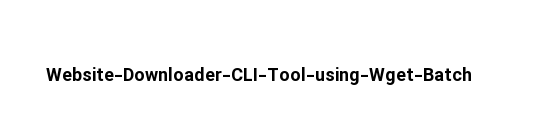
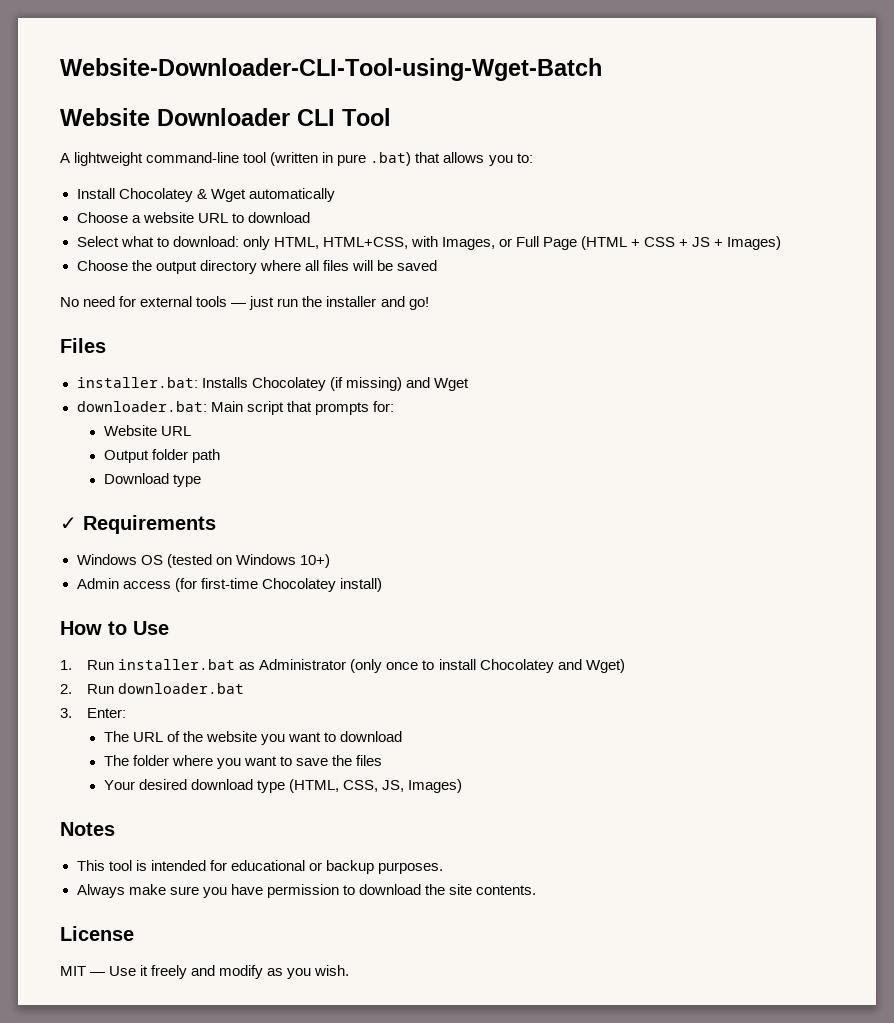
+ Website Downloader CLI Tool
+ A lightweight command-line tool (written in pure .bat) that allows you to:
+ Install Chocolatey & Wget automatically
+ Choose a website URL to download
+ Select what to download: only HTML, HTML+CSS, with Images, or Full Page (HTML + CSS + JS + Images)
+ Choose the output directory where all files will be saved
+ No need for external tools — just run the installer and go!
+ Files
+ installer.bat: Installs Chocolatey (if missing) and Wget
+ downloader.bat: Main script that prompts for:
+ Website URL
+ Output folder path
+ Download type
+ ✓ Requirements
+ Windows OS (tested on Windows 10+)
+ Admin access (for first-time Chocolatey install)
+ How to Use
+ 1. Run installer.bat as Administrator (only once to install Chocolatey and Wget)
+ 2. Run downloader.bat
+ 3. Enter:
+ The URL of the website you want to download
+ The folder where you want to save the files
+ Your desired download type (HTML, CSS, JS, Images)
+ Notes
+ This tool is intended for educational or backup purposes.
+ Always make sure you have permission to download the site contents.
+ License
+ MIT — Use it freely and modify as you wish.

